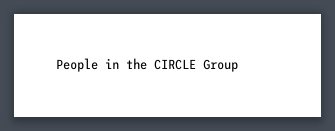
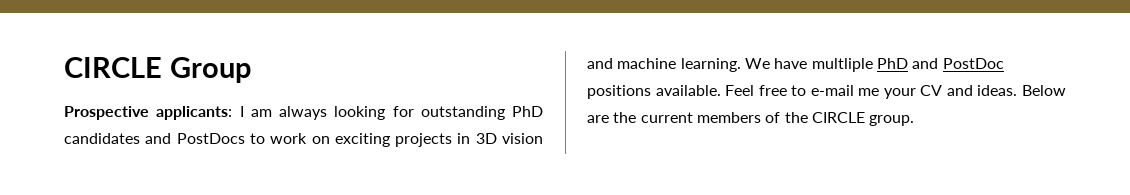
- People in the CIRCLE Group
+ CIRCLE Group
+ Prospective applicants: I am always looking for outstanding PhD candidates and PostDocs to work on exciting projects in 3D vision and machine learning. We have multliple PhD and PostDoc positions available. Feel free to e-mail me your CV and ideas. Below are the current members of the CIRCLE group.

